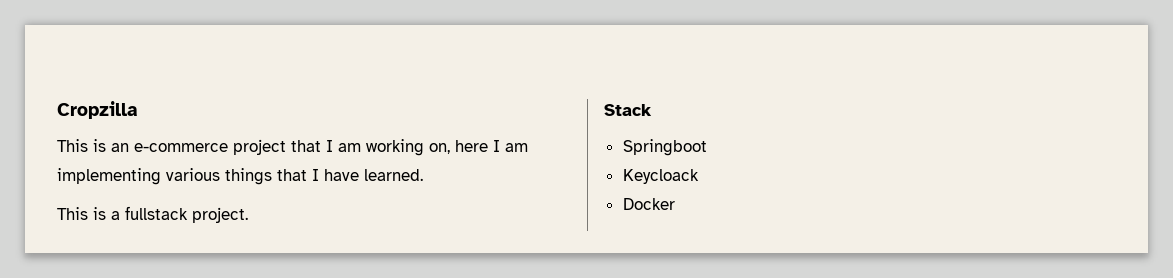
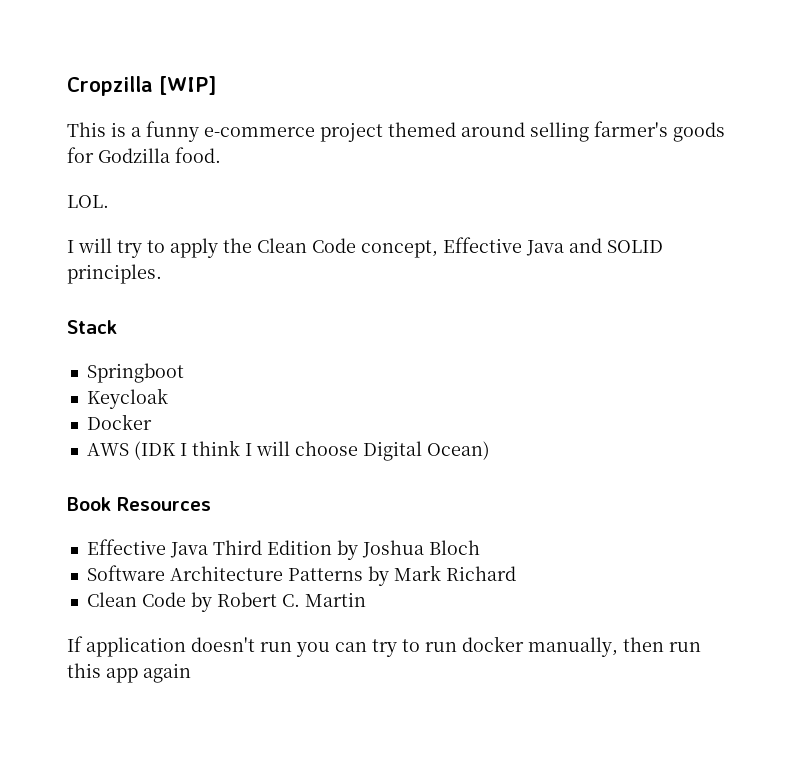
- Cropzilla
- This is an e-commerce project that I am working on, here I am implementing various things that I have learned.
- This is a fullstack project.
+ Cropzilla [WIP]
+ This is a funny e-commerce project themed around selling farmer's goods for Godzilla food.
+ LOL.
+ I will try to apply the Clean Code concept, Effective Java and SOLID principles.
- Keycloack
+ Keycloak
+ AWS (IDK I think I will choose Digital Ocean)
+ Book Resources
+ Effective Java Third Edition by Joshua Bloch
+ Software Architecture Patterns by Mark Richard
+ Clean Code by Robert C. Martin
+ If application doesn't run you can try to run docker manually, then run this app again

